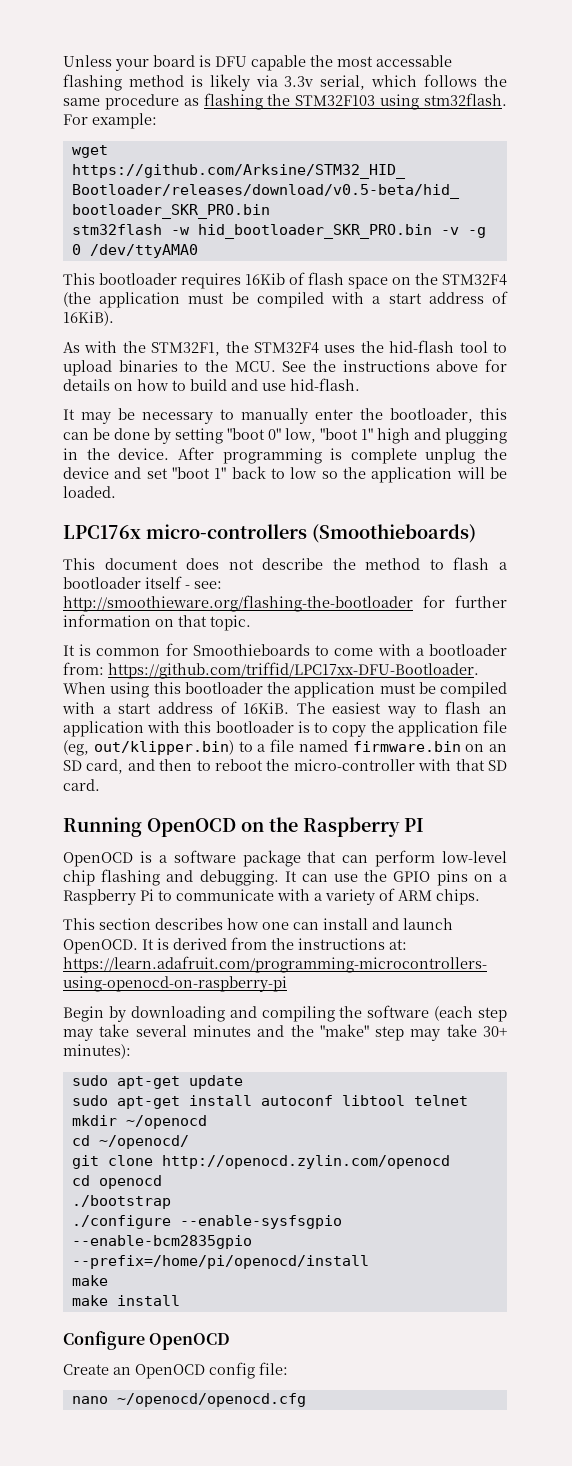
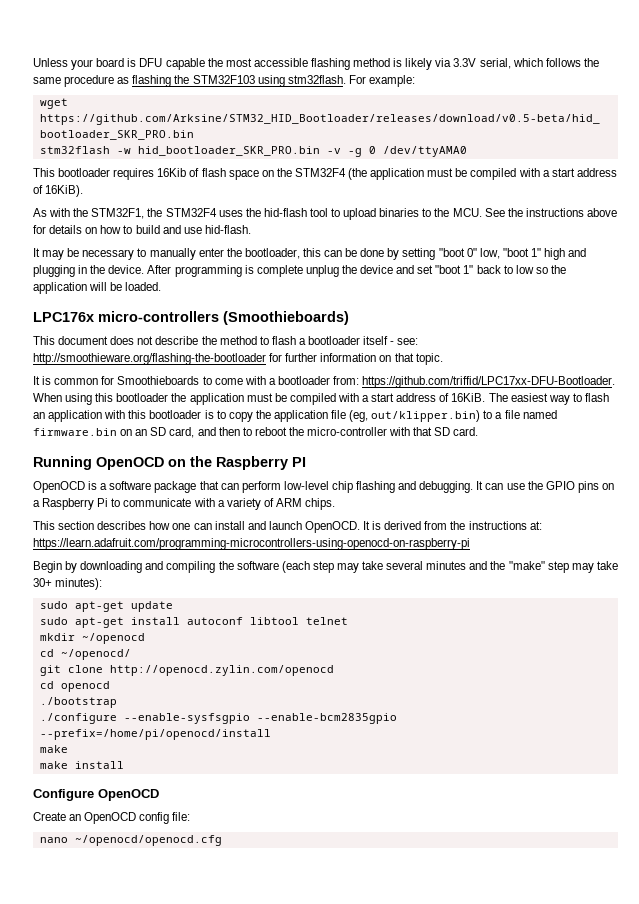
- Unless your board is DFU capable the most accessable flashing method is likely via 3.3v serial, which follows the same procedure as flashing the STM32F103 using stm32flash.
+ Unless your board is DFU capable the most accessible flashing method is likely via 3.3V serial, which follows the same procedure as flashing the STM32F103 using stm32flash.

